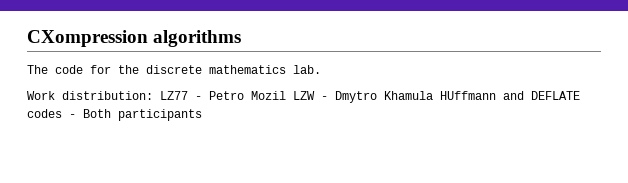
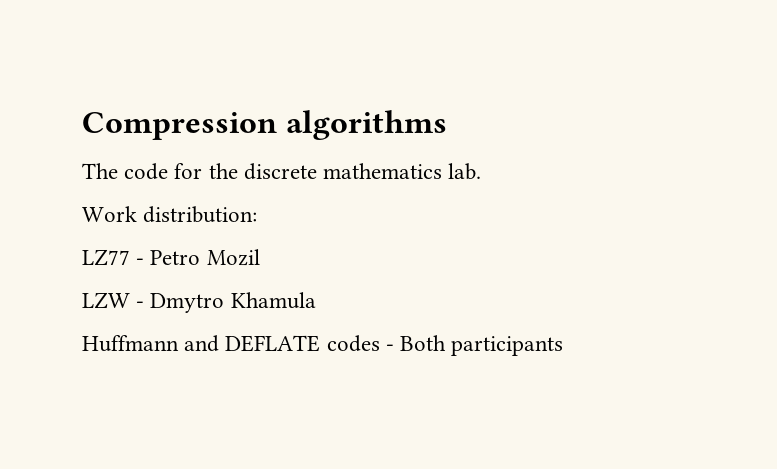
- CXompression algorithms
+ Compression algorithms
- Work distribution: LZ77 - Petro Mozil LZW - Dmytro Khamula HUffmann and DEFLATE codes - Both participants
+ Work distribution:
+ LZ77 - Petro Mozil
+ LZW - Dmytro Khamula
+ Huffmann and DEFLATE codes - Both participants

